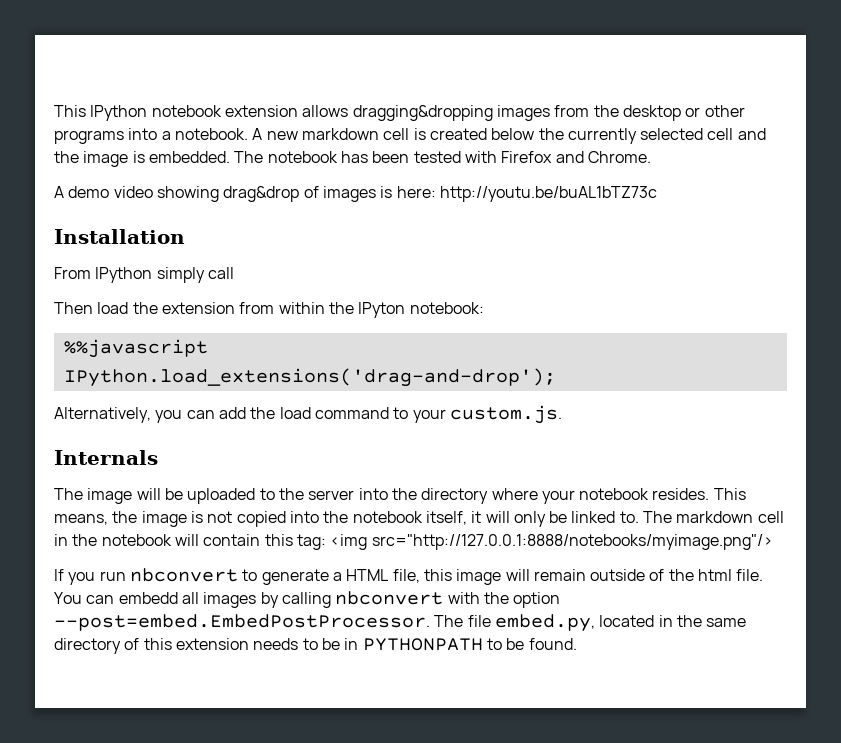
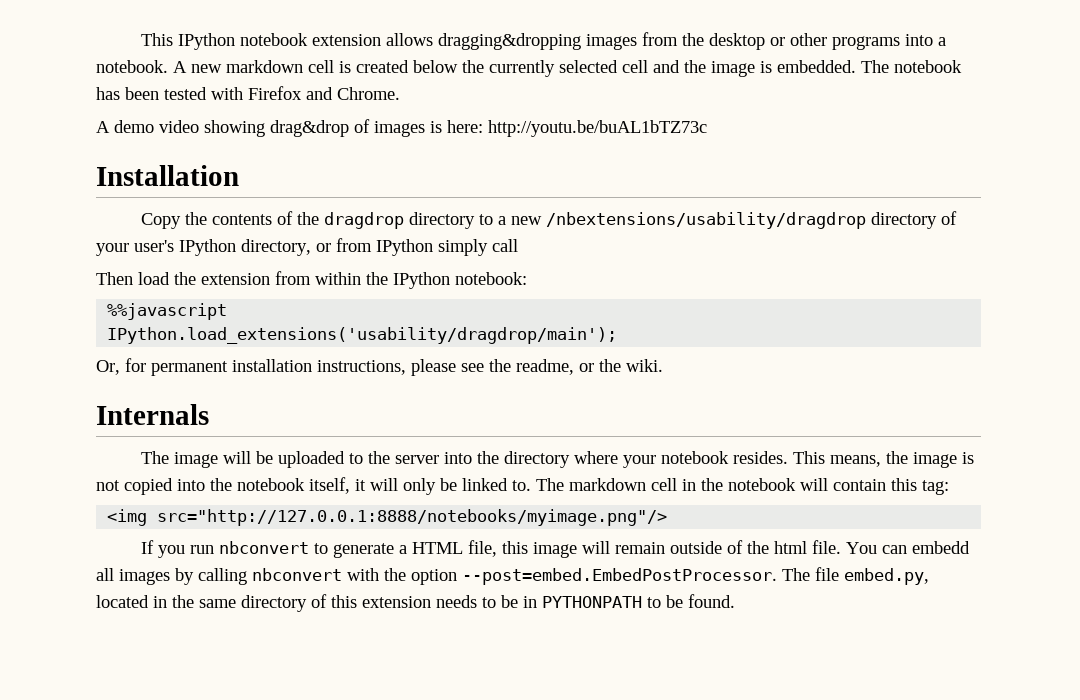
- From IPython simply call
+ Copy the contents of the dragdrop directory to a new /nbextensions/usability/dragdrop directory of your user's IPython directory, or from IPython simply call
- Then load the extension from within the IPyton notebook:
+ Then load the extension from within the IPython notebook:
- IPython.load_extensions('drag-and-drop');
- Alternatively, you can add the load command to your custom.js.
+ IPython.load_extensions('usability/dragdrop/main');
+ Or, for permanent installation instructions, please see the readme, or the wiki.
- The markdown cell in the notebook will contain this tag: <img src="http://127.0.0.1:8888/notebooks/myimage.png"/>
+ The markdown cell in the notebook will contain this tag:
+ <img src="http://127.0.0.1:8888/notebooks/myimage.png"/>

